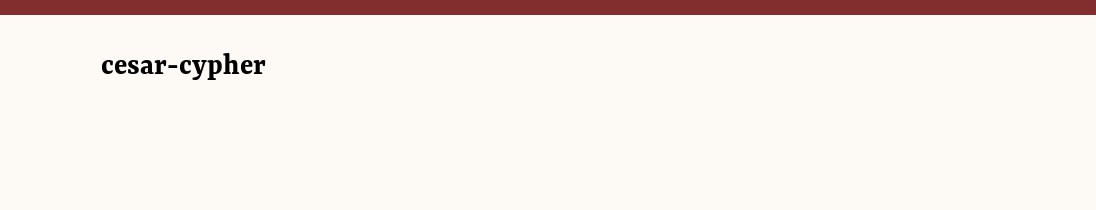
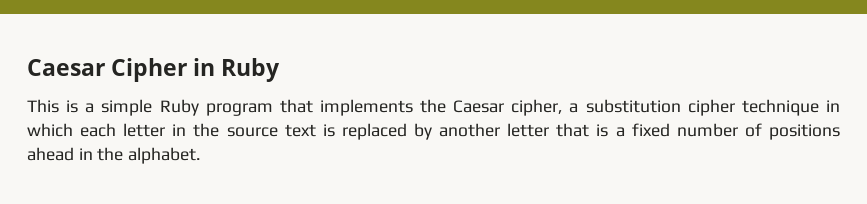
- cesar-cypher
+ Caesar Cipher in Ruby
+ This is a simple Ruby program that implements the Caesar cipher, a substitution cipher technique in which each letter in the source text is replaced by another letter that is a fixed number of positions ahead in the alphabet.

